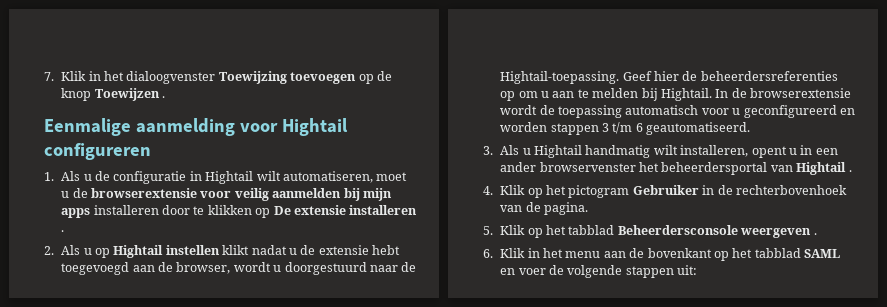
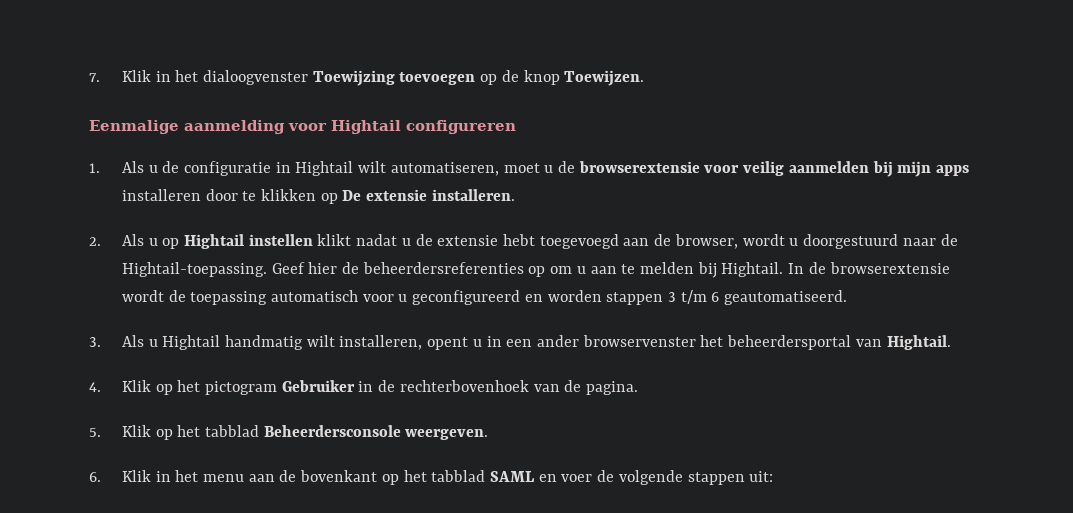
- 7. Klik in het dialoogvenster Toewijzing toevoegen op de knop Toewijzen .
+ 7. Klik in het dialoogvenster Toewijzing toevoegen op de knop Toewijzen.
- 1. Als u de configuratie in Hightail wilt automatiseren, moet u de browserextensie voor veilig aanmelden bij mijn apps installeren door te klikken op De extensie installeren .
+ 1. Als u de configuratie in Hightail wilt automatiseren, moet u de browserextensie voor veilig aanmelden bij mijn apps installeren door te klikken op De extensie installeren.
- 3. Als u Hightail handmatig wilt installeren, opent u in een ander browservenster het beheerdersportal van Hightail .
+ 3. Als u Hightail handmatig wilt installeren, opent u in een ander browservenster het beheerdersportal van Hightail.
- 5. Klik op het tabblad Beheerdersconsole weergeven .
+ 5. Klik op het tabblad Beheerdersconsole weergeven.

